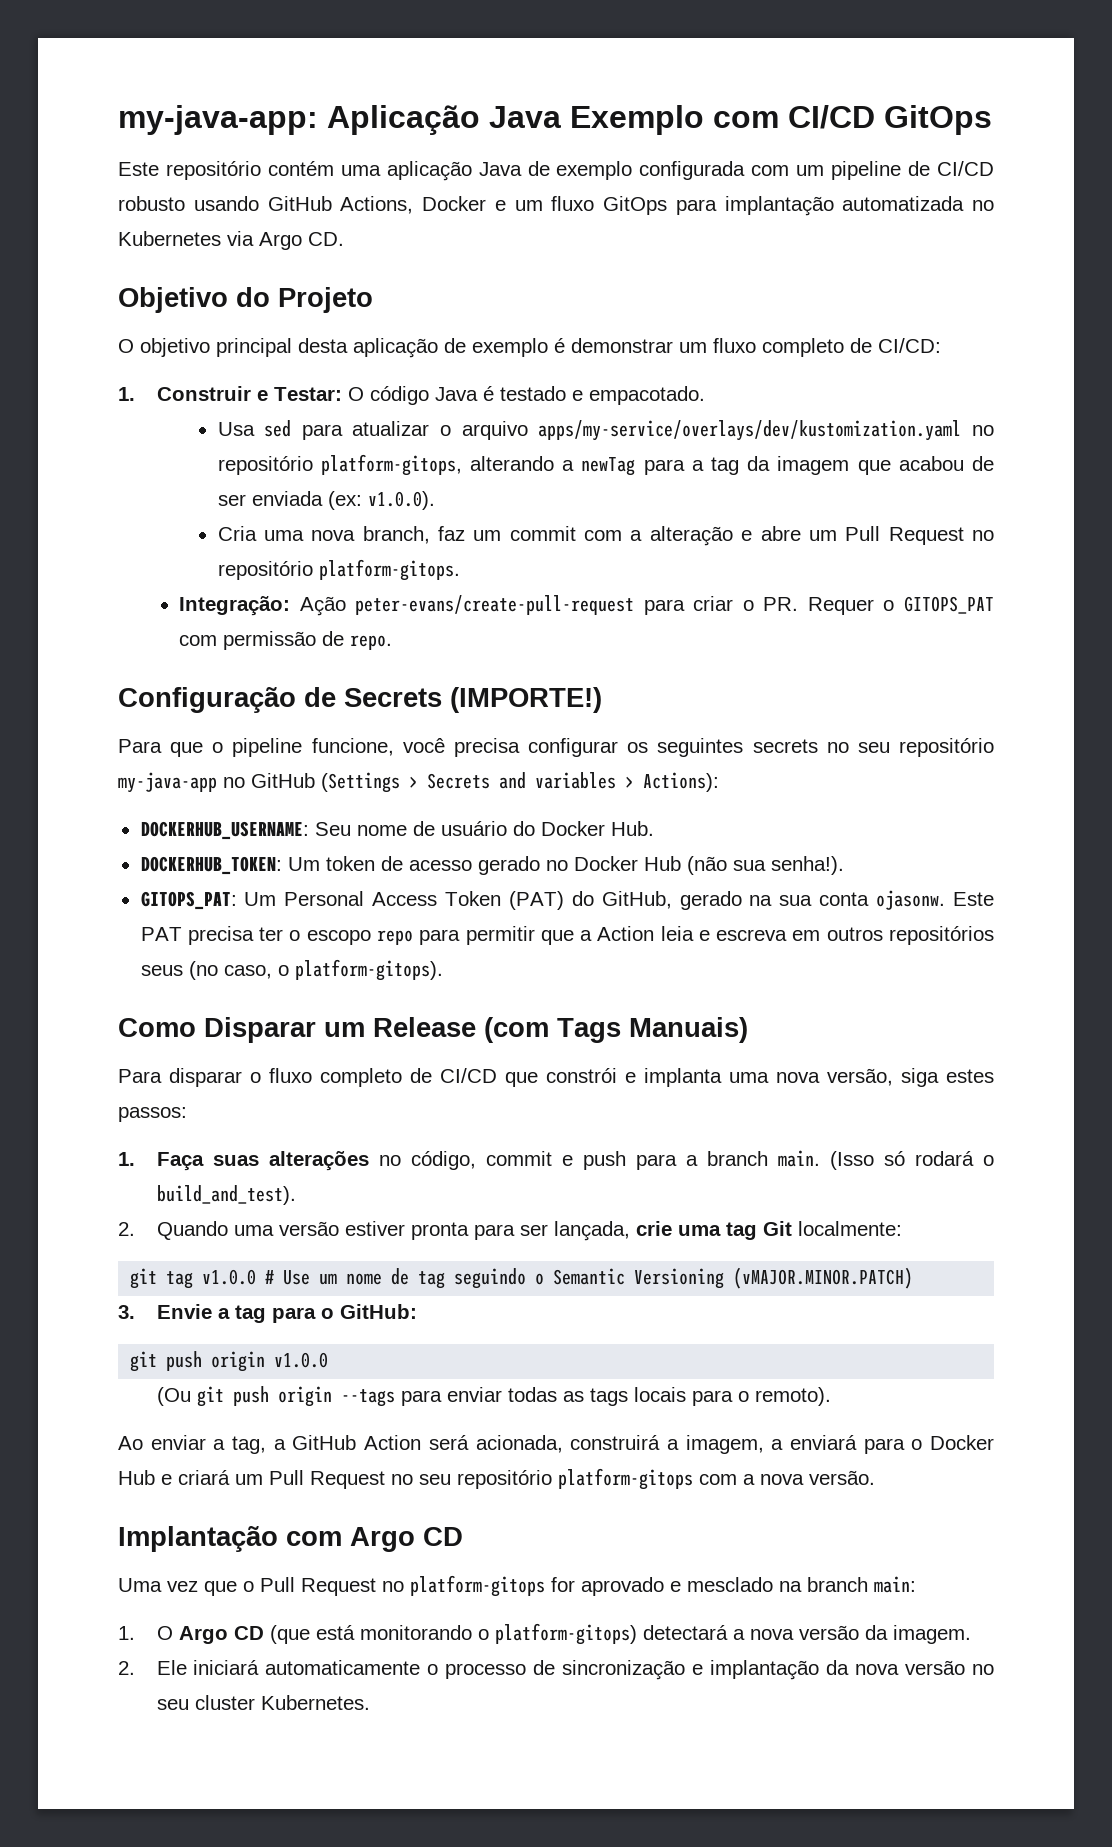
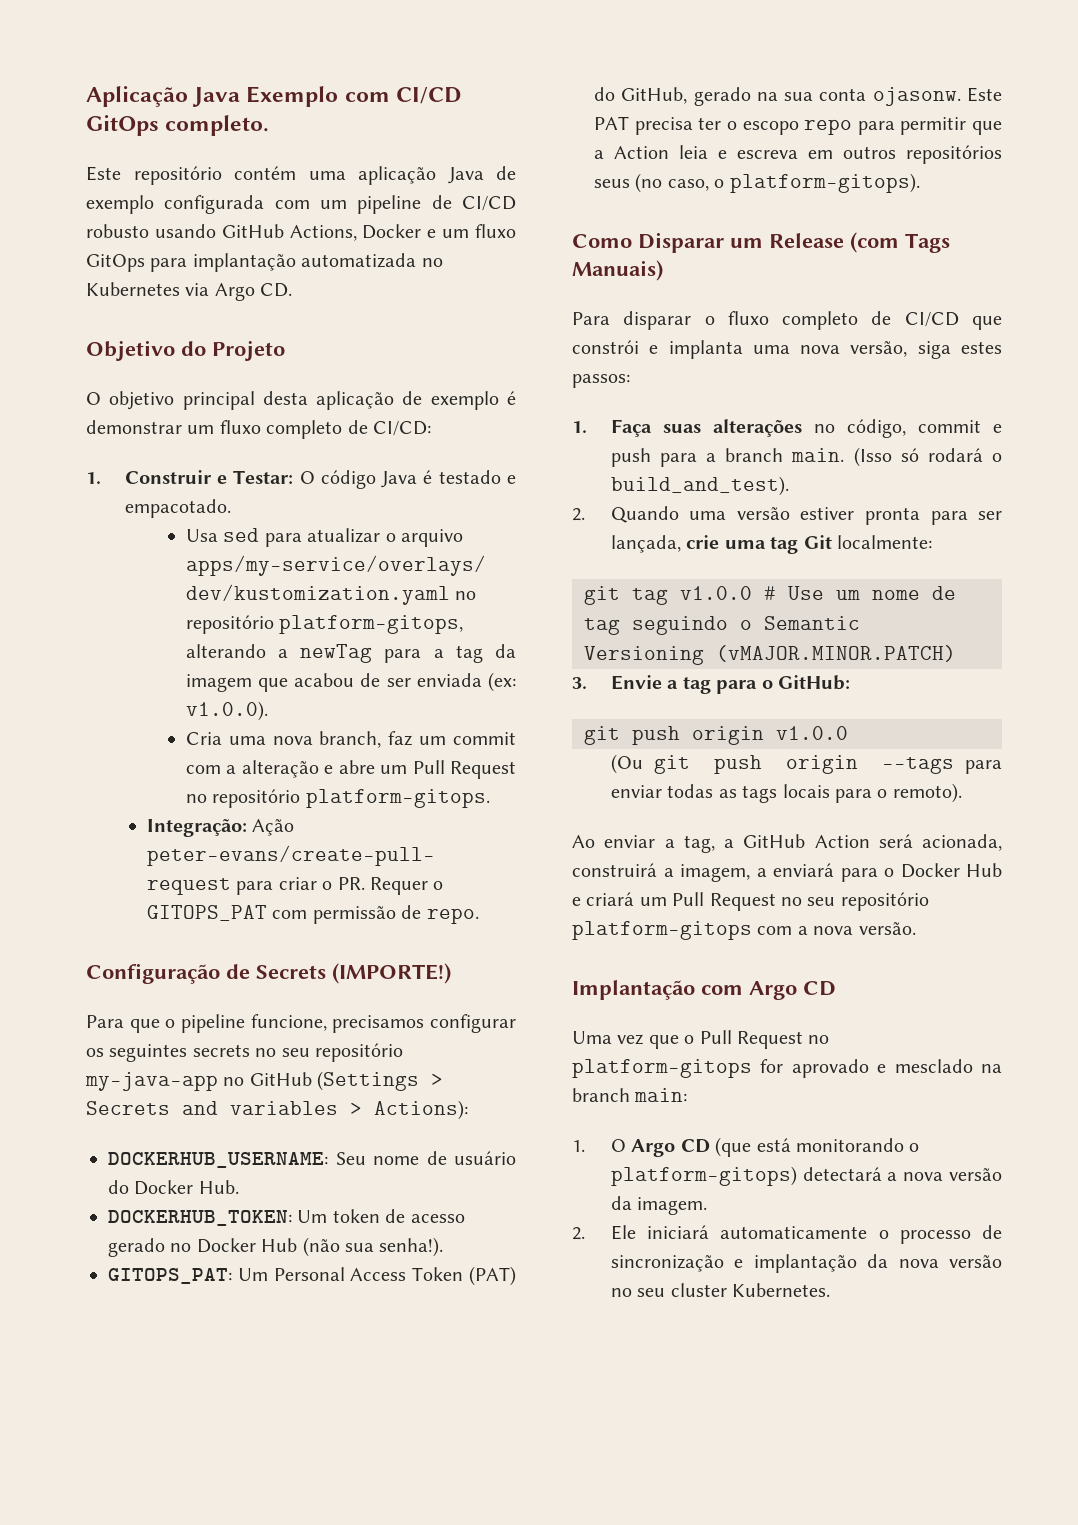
- my-java-app: Aplicação Java Exemplo com CI/CD GitOps
+ Aplicação Java Exemplo com CI/CD GitOps completo.
- Para que o pipeline funcione, você precisa configurar os seguintes secrets no seu repositório my-java-app no GitHub (Settings > Secrets and variables > Actions):
+ Para que o pipeline funcione, precisamos configurar os seguintes secrets no seu repositório my-java-app no GitHub (Settings > Secrets and variables > Actions):

